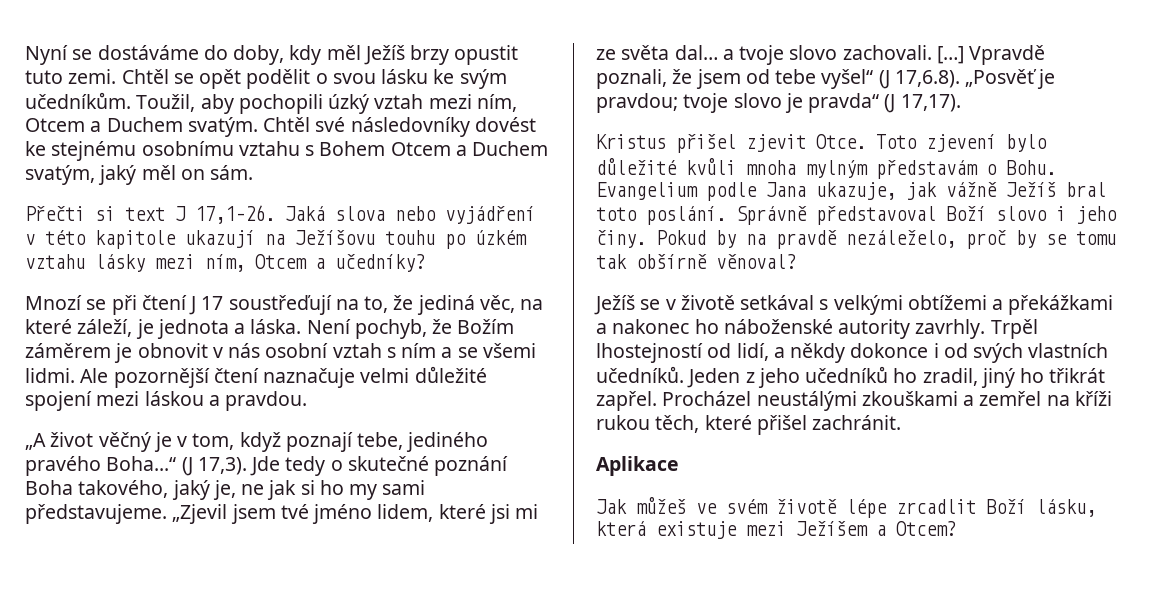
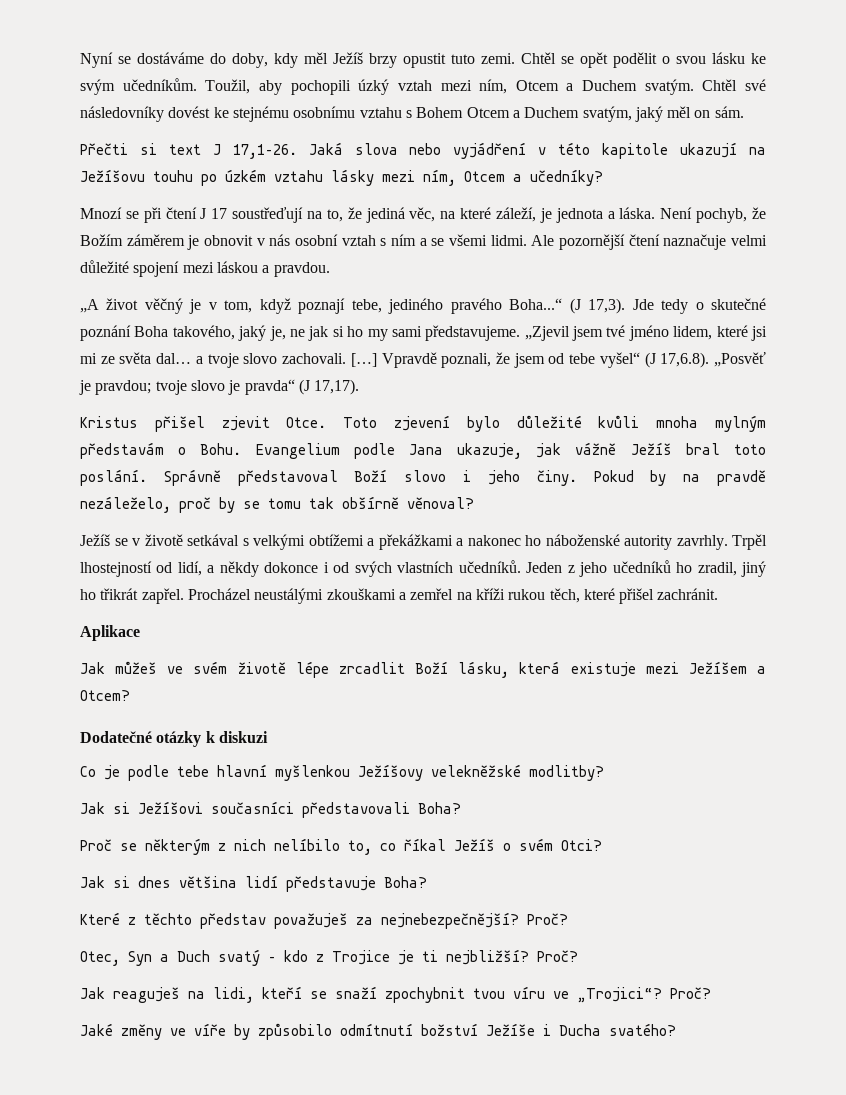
+ Dodatečné otázky k diskuzi
+ Co je podle tebe hlavní myšlenkou Ježíšovy velekněžské modlitby?
+ Jak si Ježíšovi současníci představovali Boha?
+ Proč se některým z nich nelíbilo to, co říkal Ježíš o svém Otci?
+ Jak si dnes většina lidí představuje Boha?
+ Které z těchto představ považuješ za nejnebezpečnější? Proč?
+ Otec, Syn a Duch svatý – kdo z Trojice je ti nejbližší? Proč?
+ Jak reaguješ na lidi, kteří se snaží zpochybnit tvou víru ve „Trojici“? Proč?
+ Jaké změny ve víře by způsobilo odmítnutí božství Ježíše i Ducha svatého?

